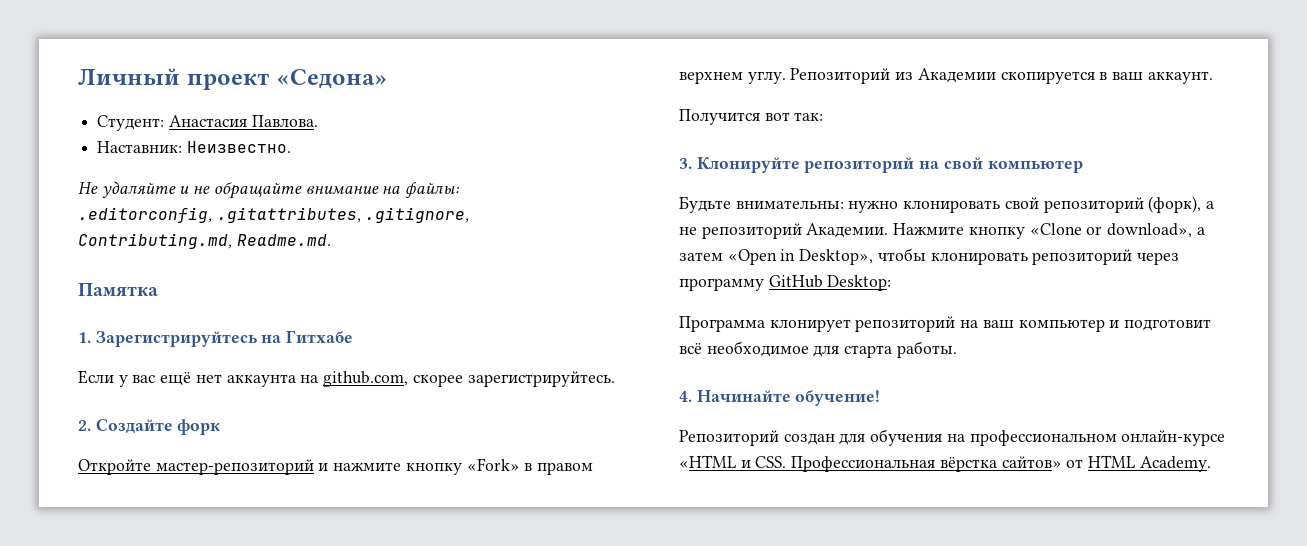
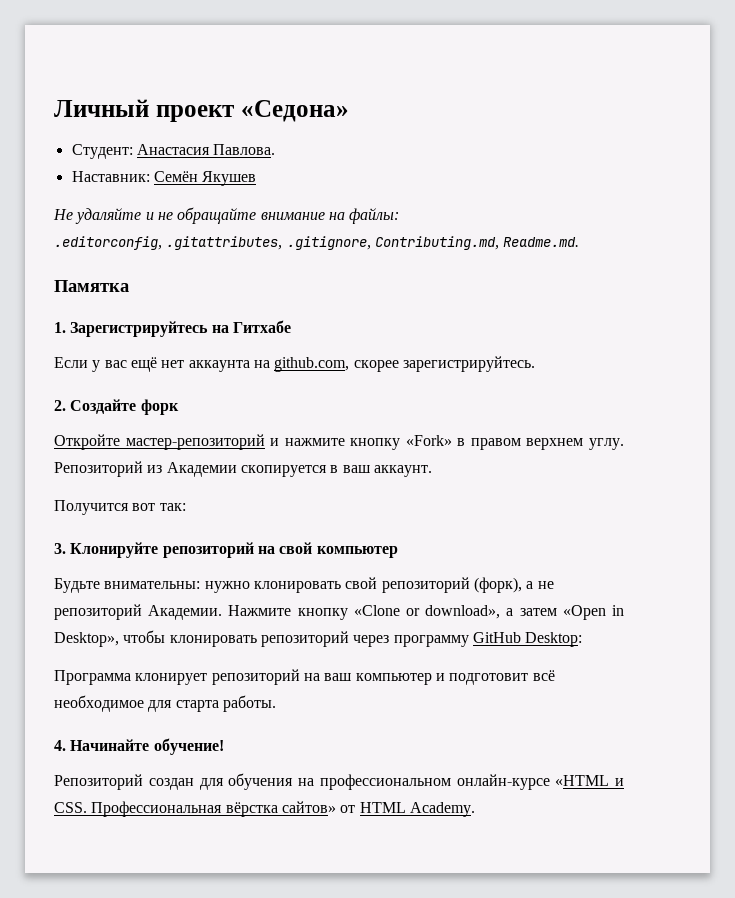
- Наставник: Неизвестно.
+ Наставник: Семён Якушев

